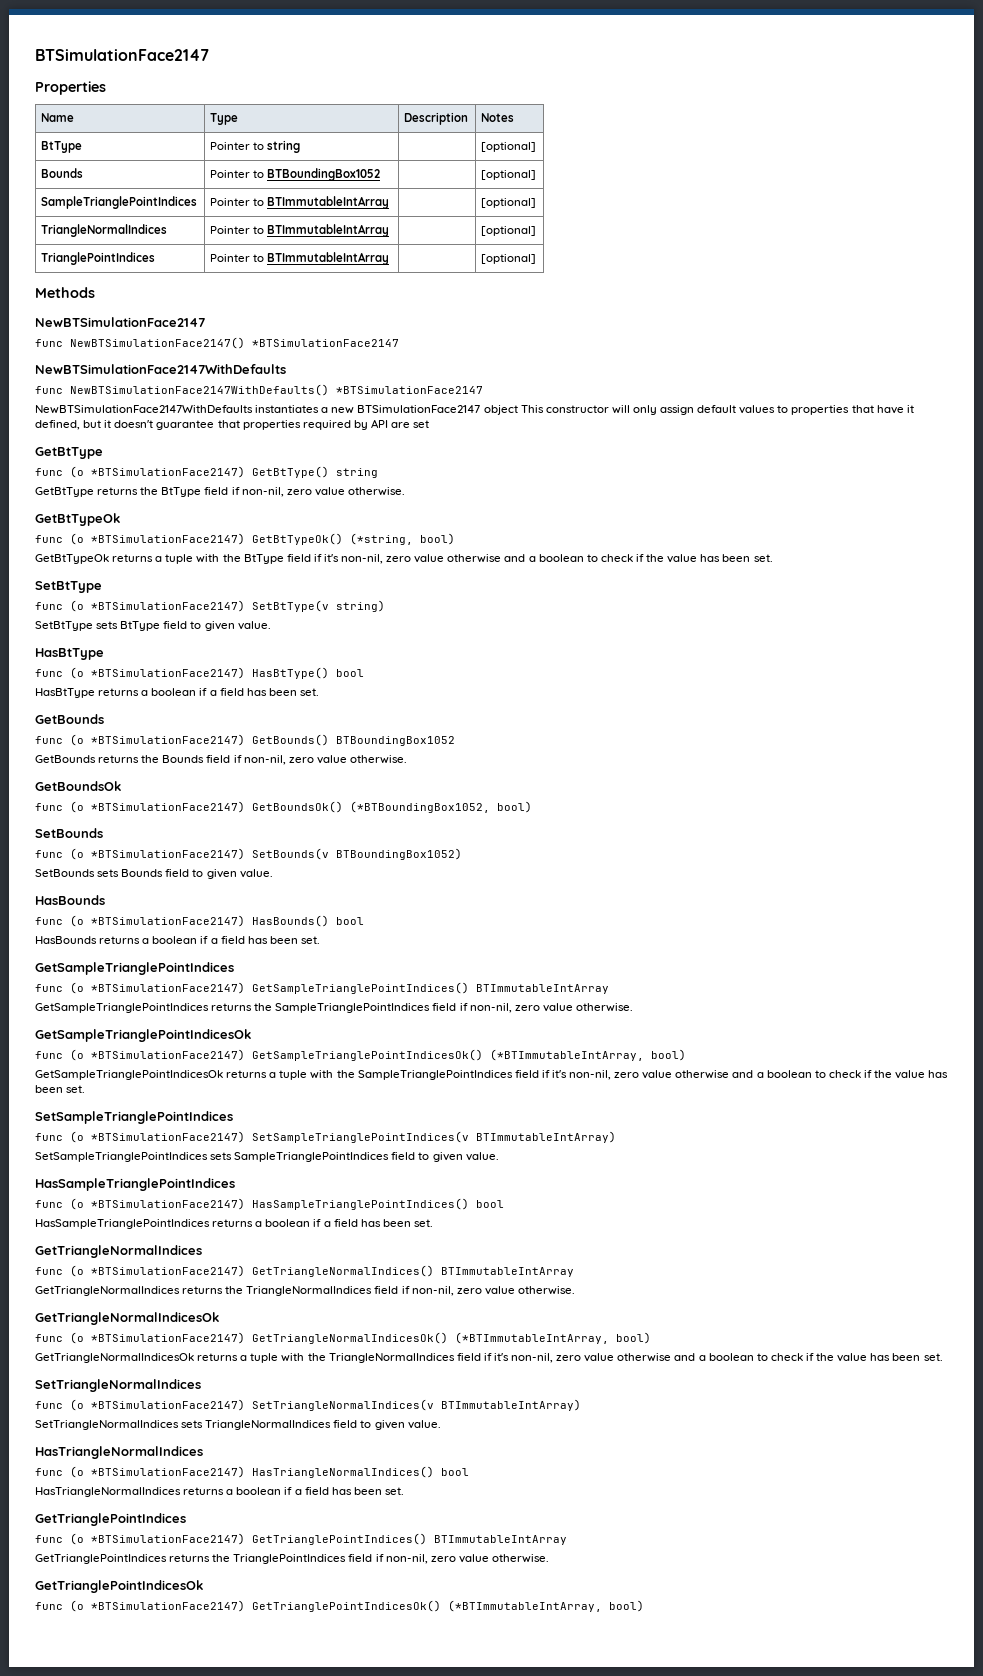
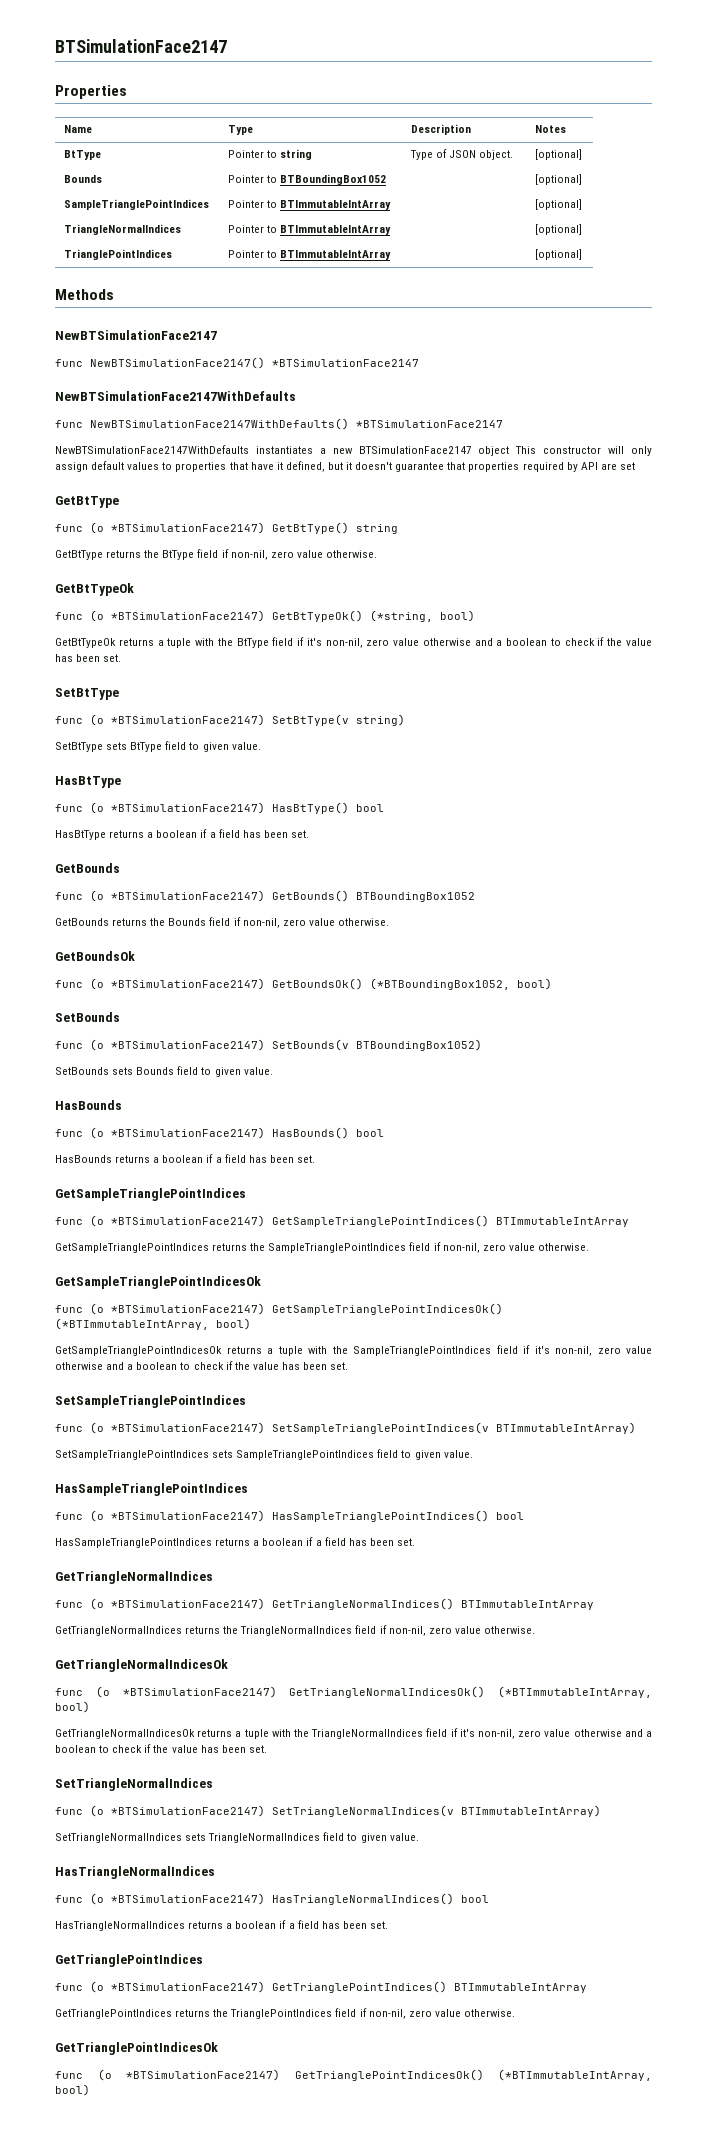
- BtType | Pointer to string | | [optional]
+ BtType | Pointer to string | Type of JSON object. | [optional]

